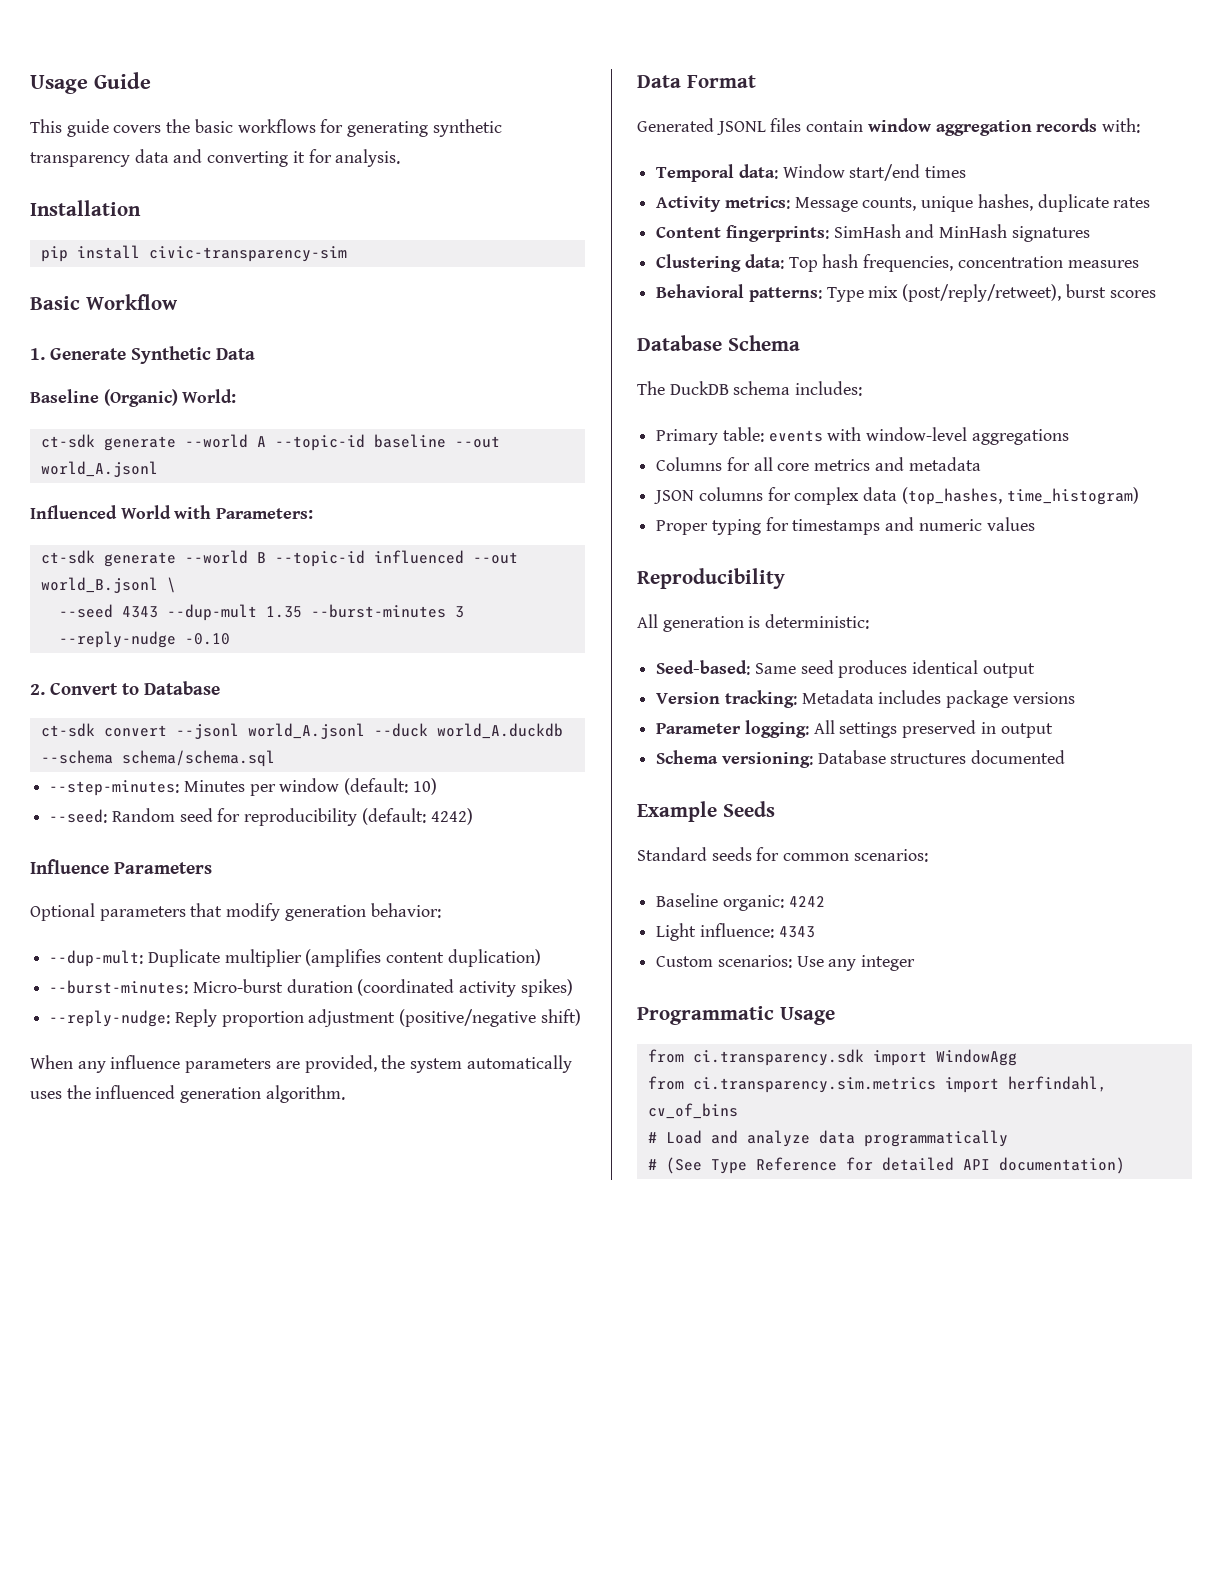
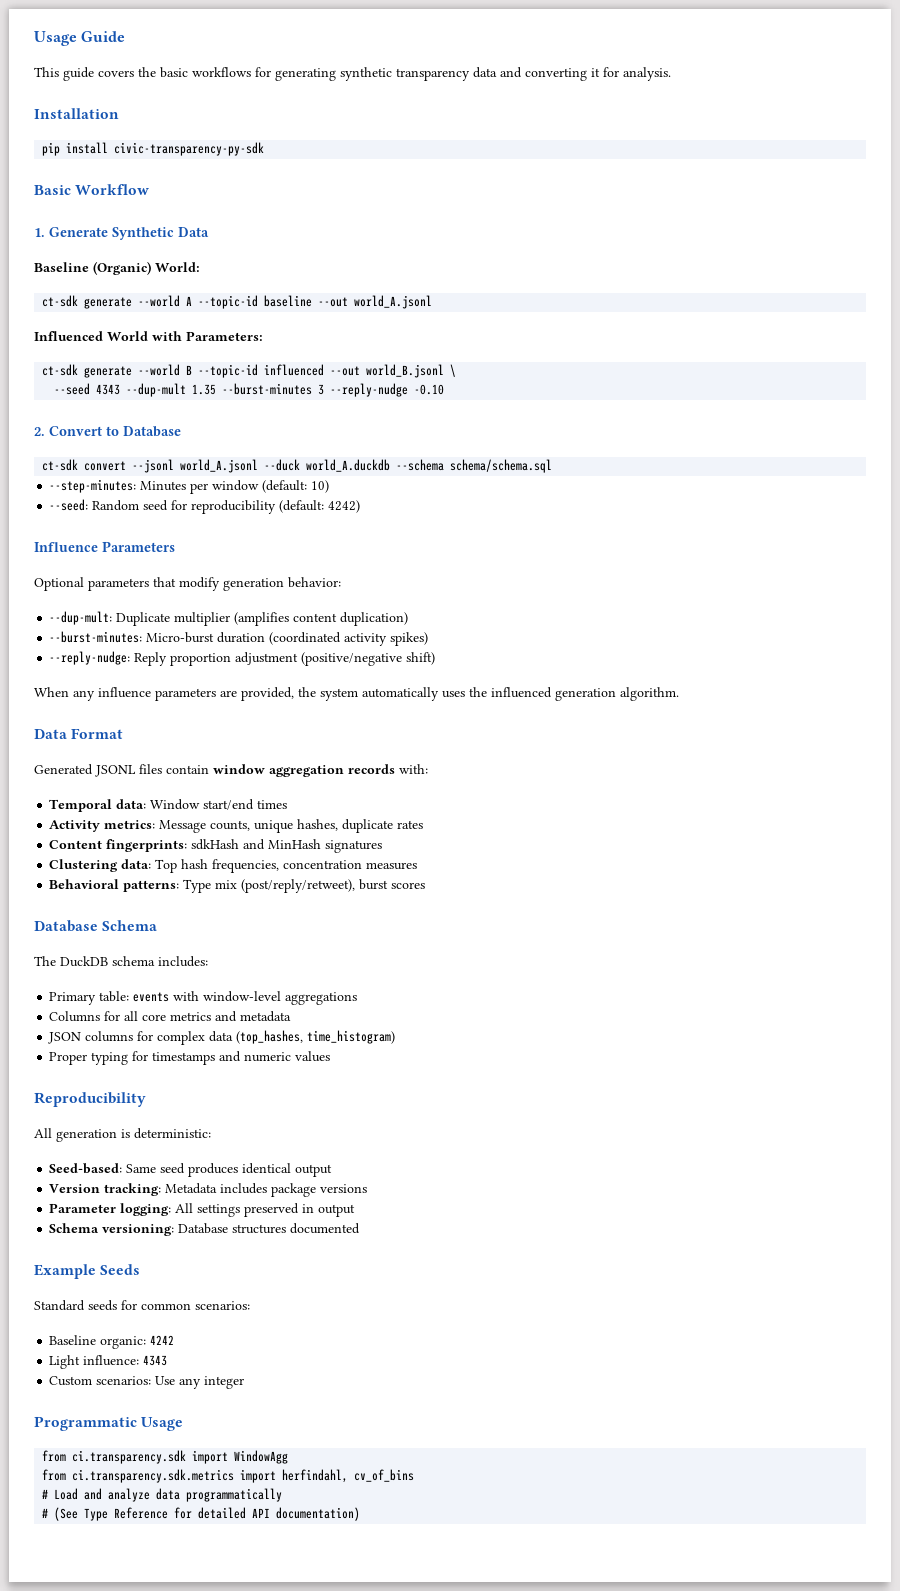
- pip install civic-transparency-sim
+ pip install civic-transparency-py-sdk
- Content fingerprints: SimHash and MinHash signatures
+ Content fingerprints: sdkHash and MinHash signatures
- from ci.transparency.sim.metrics import herfindahl, cv_of_bins
+ from ci.transparency.sdk.metrics import herfindahl, cv_of_bins

